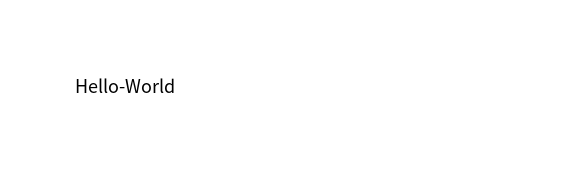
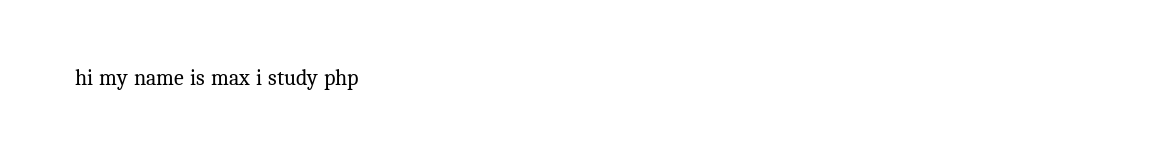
- Hello-World
+ hi my name is max i study php

